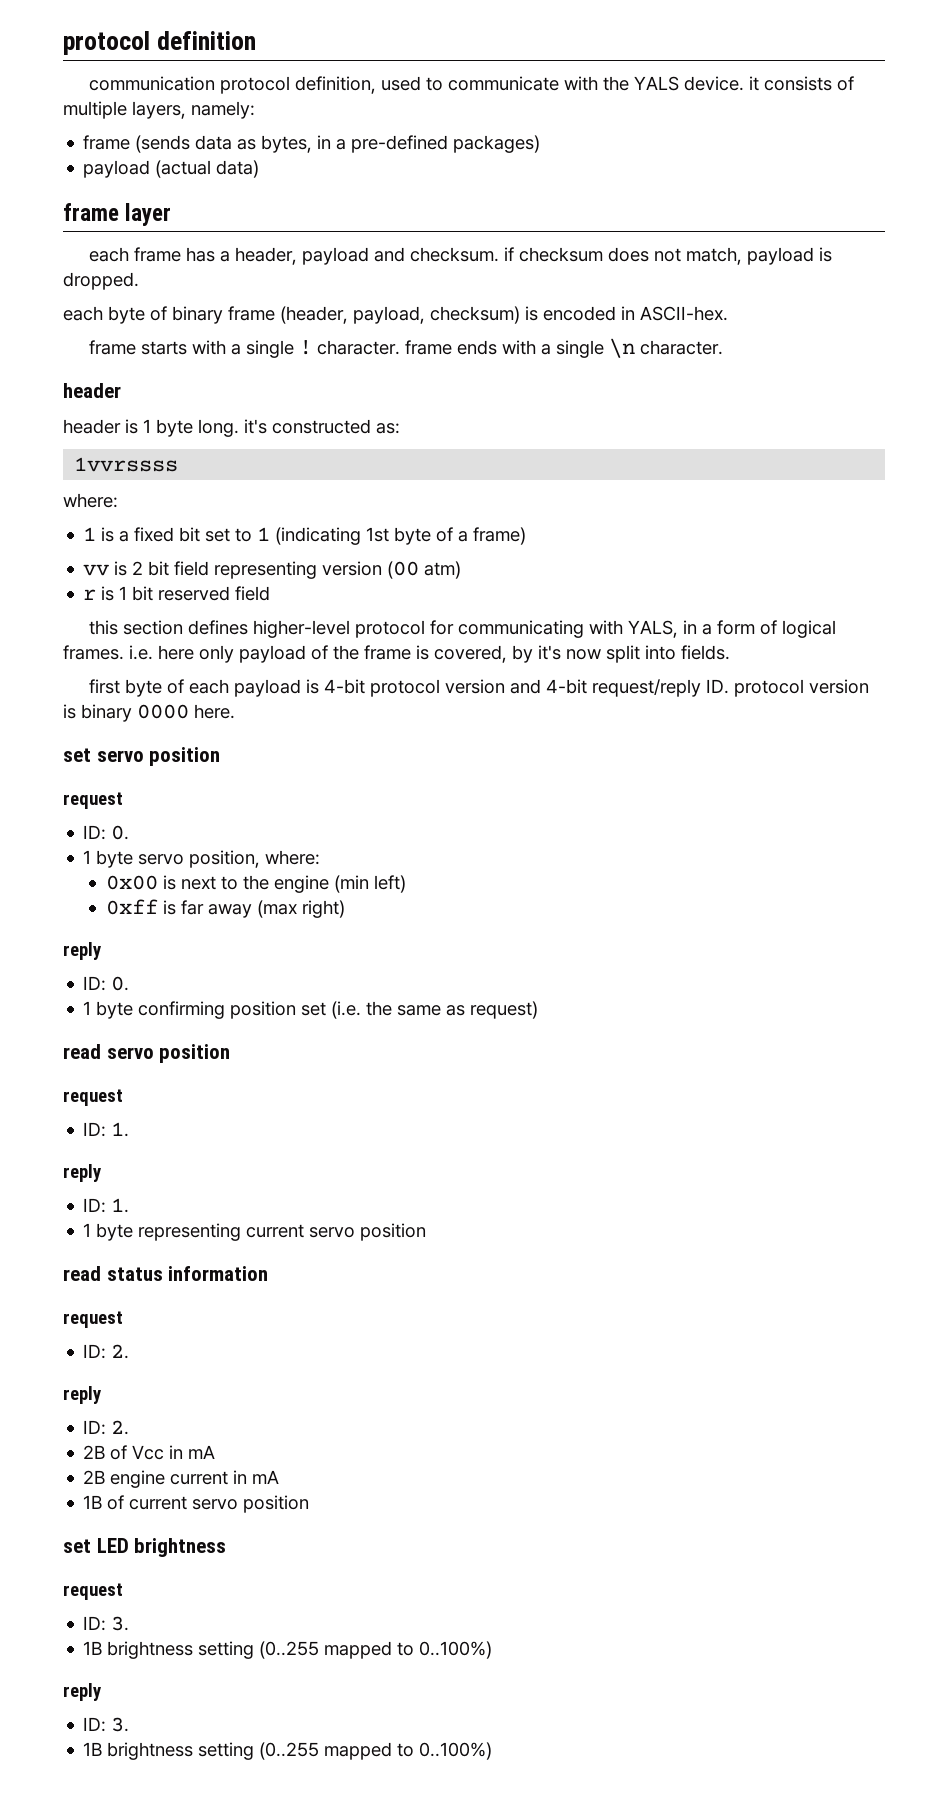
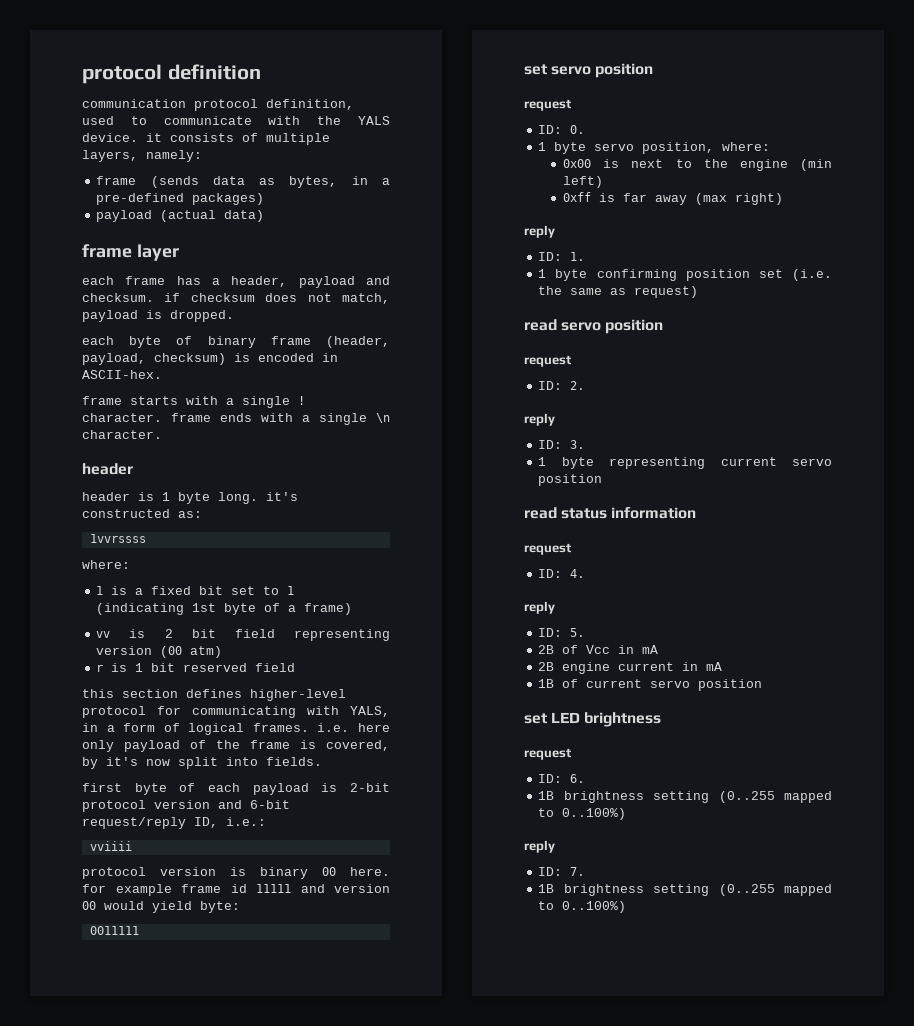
- first byte of each payload is 4-bit protocol version and 4-bit request/reply ID. protocol version is binary 0000 here.
+ first byte of each payload is 2-bit protocol version and 6-bit request/reply ID, i.e.:
+ vviiii
+ protocol version is binary 00 here. for example frame id 11111 and version 00 would yield byte:
+ 0011111
  0xff is far away (max right)
  reply
- ID: 0.
+ ID: 1.
  read servo position
  request
- ID: 1.
+ ID: 2.
  reply
- ID: 1.
+ ID: 3.
  read status information
  request
- ID: 2.
+ ID: 4.
  reply
- ID: 2.
+ ID: 5.
  set LED brightness
  request
- ID: 3.
+ ID: 6.
  1B brightness setting (0..255 mapped to 0..100%)
  reply
- ID: 3.
+ ID: 7.

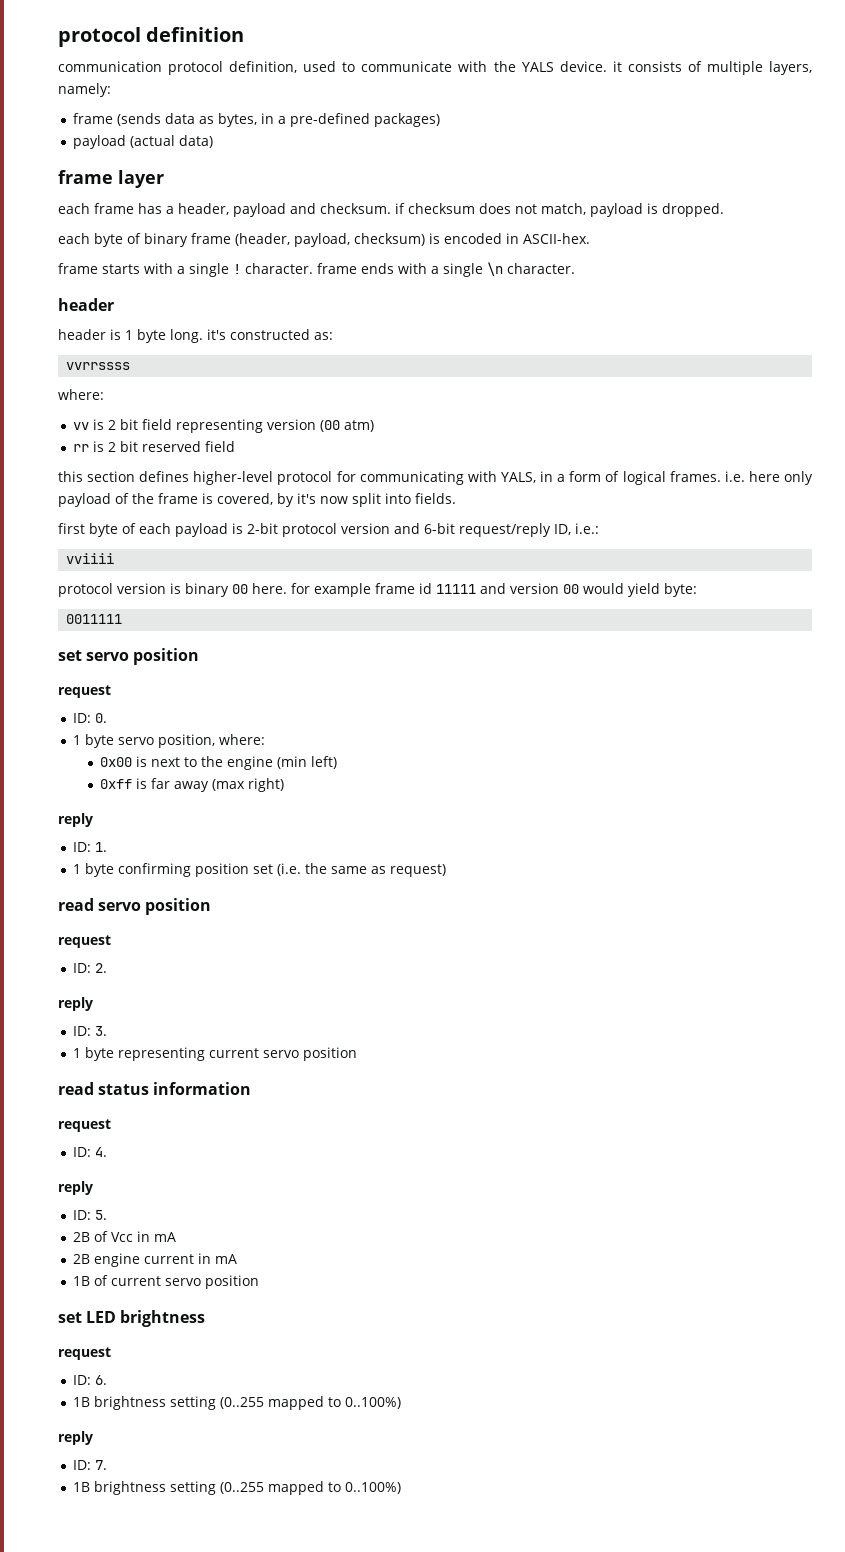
- 1vvrssss
+ vvrrssss
  where:
- 1 is a fixed bit set to 1 (indicating 1st byte of a frame)
- r is 1 bit reserved field
+ rr is 2 bit reserved field

